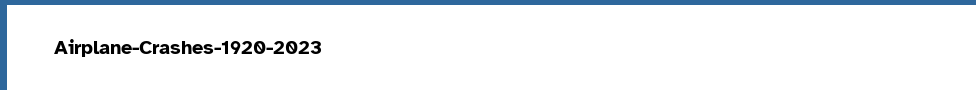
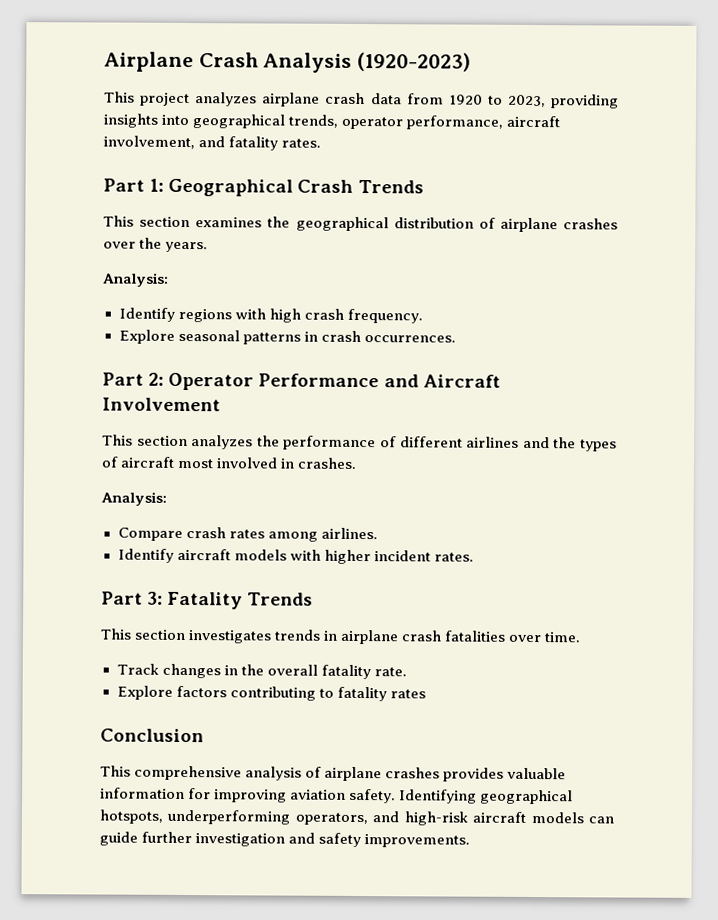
- Airplane-Crashes-1920-2023
+ Airplane Crash Analysis (1920-2023)
+ This project analyzes airplane crash data from 1920 to 2023, providing insights into geographical trends, operator performance, aircraft involvement, and fatality rates.
+ Part 1: Geographical Crash Trends
+ This section examines the geographical distribution of airplane crashes over the years.
+ Analysis:
+ Identify regions with high crash frequency.
+ Explore seasonal patterns in crash occurrences.
+ Part 2: Operator Performance and Aircraft Involvement
+ This section analyzes the performance of different airlines and the types of aircraft most involved in crashes.
+ Analysis:
+ Compare crash rates among airlines.
+ Identify aircraft models with higher incident rates.
+ Part 3: Fatality Trends
+ This section investigates trends in airplane crash fatalities over time.
+ Track changes in the overall fatality rate.
+ Explore factors contributing to fatality rates
+ Conclusion
+ This comprehensive analysis of airplane crashes provides valuable information for improving aviation safety. Identifying geographical hotspots, underperforming operators, and high-risk aircraft models can guide further investigation and safety improvements.

